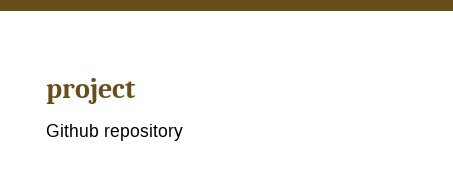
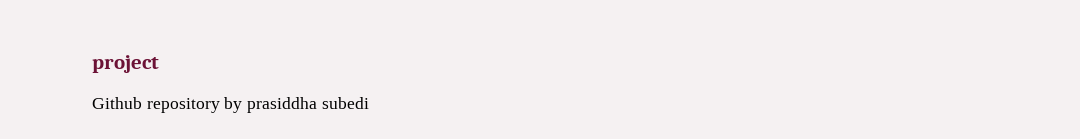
- Github repository
+ Github repository by prasiddha subedi

